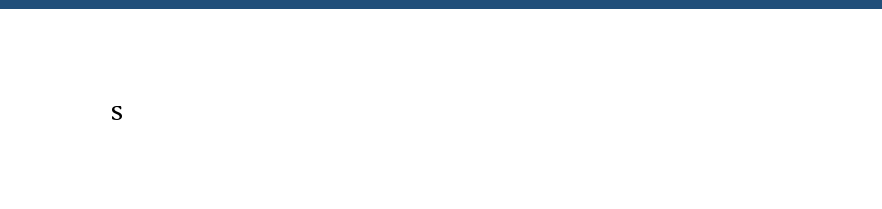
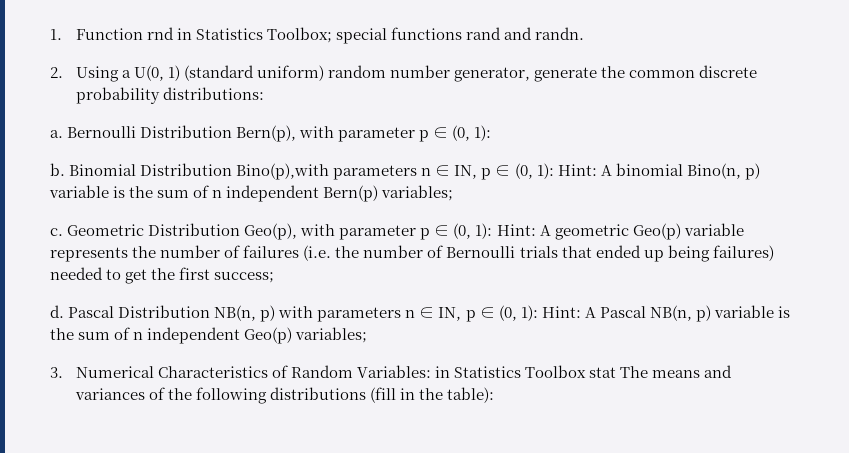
- S
+ 1. Function rnd in Statistics Toolbox; special functions rand and randn.
+ 2. Using a U(0, 1) (standard uniform) random number generator, generate the common discrete probability distributions:
+ a. Bernoulli Distribution Bern(p), with parameter p ∈ (0, 1):
+ b. Binomial Distribution Bino(p),with parameters n ∈ IN, p ∈ (0, 1): Hint: A binomial Bino(n, p) variable is the sum of n independent Bern(p) variables;
+ c. Geometric Distribution Geo(p), with parameter p ∈ (0, 1): Hint: A geometric Geo(p) variable represents the number of failures (i.e. the number of Bernoulli trials that ended up being failures) needed to get the first success;
+ d. Pascal Distribution NB(n, p) with parameters n ∈ IN, p ∈ (0, 1): Hint: A Pascal NB(n, p) variable is the sum of n independent Geo(p) variables;
+ 3. Numerical Characteristics of Random Variables: in Statistics Toolbox stat The means and variances of the following distributions (fill in the table):

